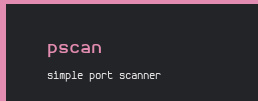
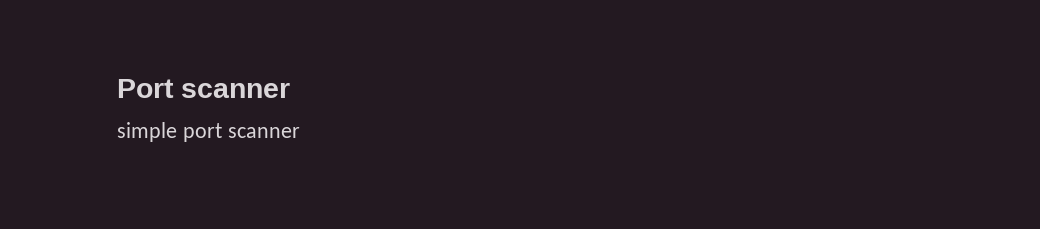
- pscan
+ Port scanner

